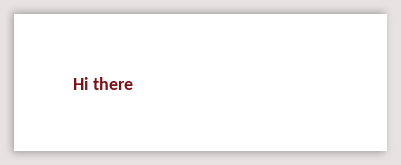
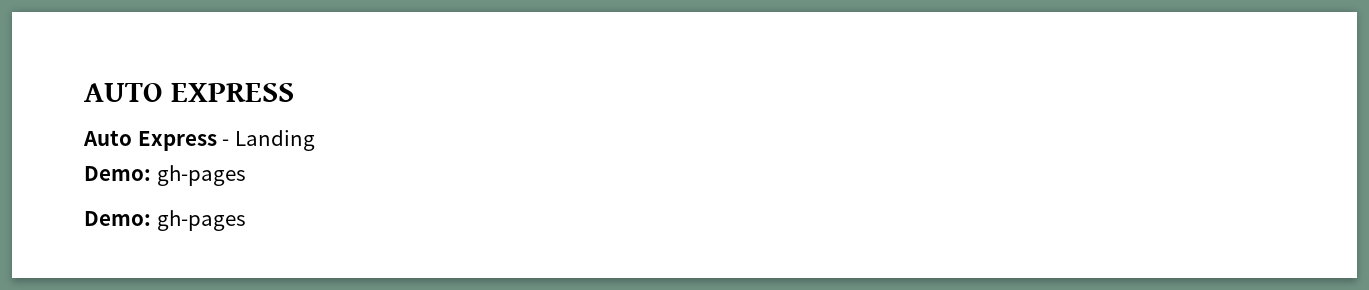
- Hi there
+ AUTO EXPRESS
+ Auto Express - Landing
+ Demo: gh-pages
+ Demo: gh-pages

